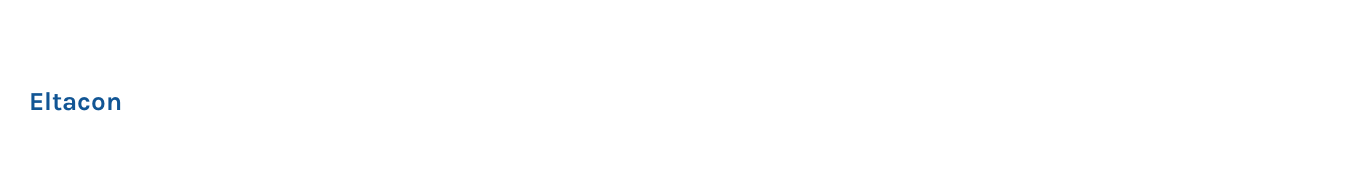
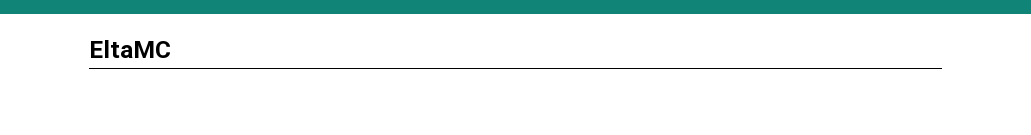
- Eltacon
+ EltaMC

